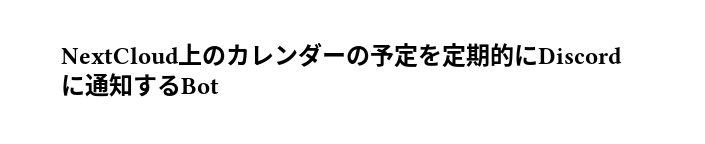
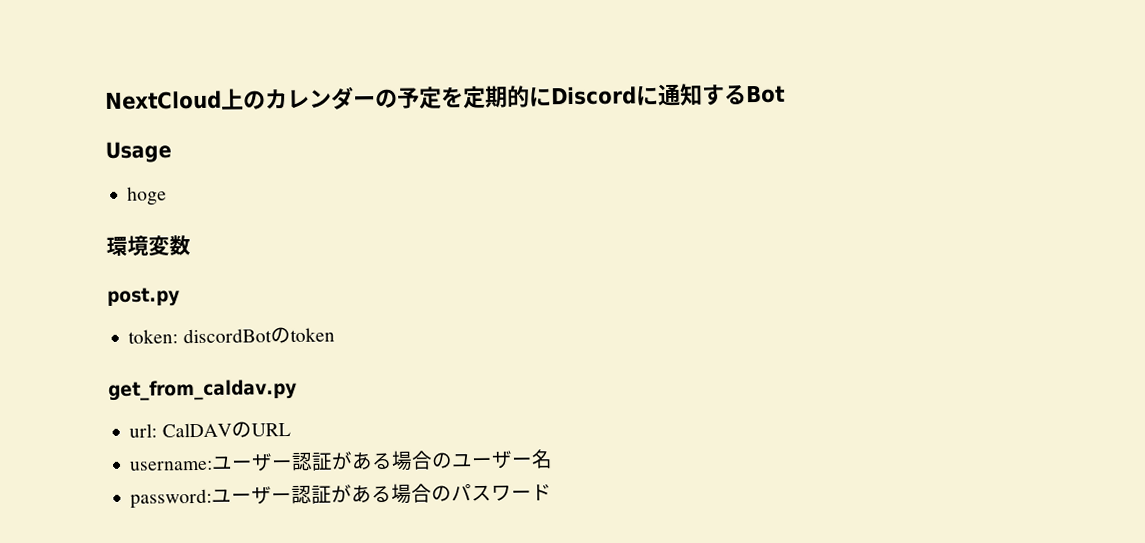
+ Usage
+ hoge
+ 環境変数
+ post.py
+ token: discordBotのtoken
+ get_from_caldav.py
+ url: CalDAVのURL
+ username:ユーザー認証がある場合のユーザー名
+ password:ユーザー認証がある場合のパスワード

